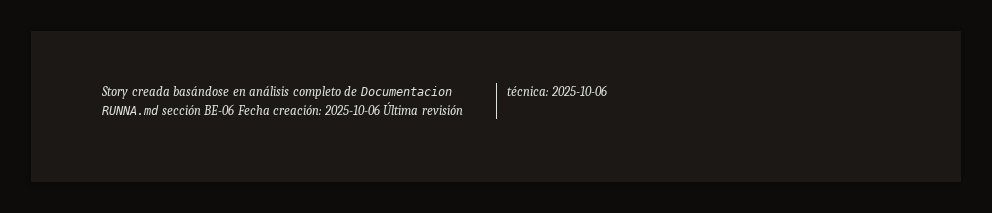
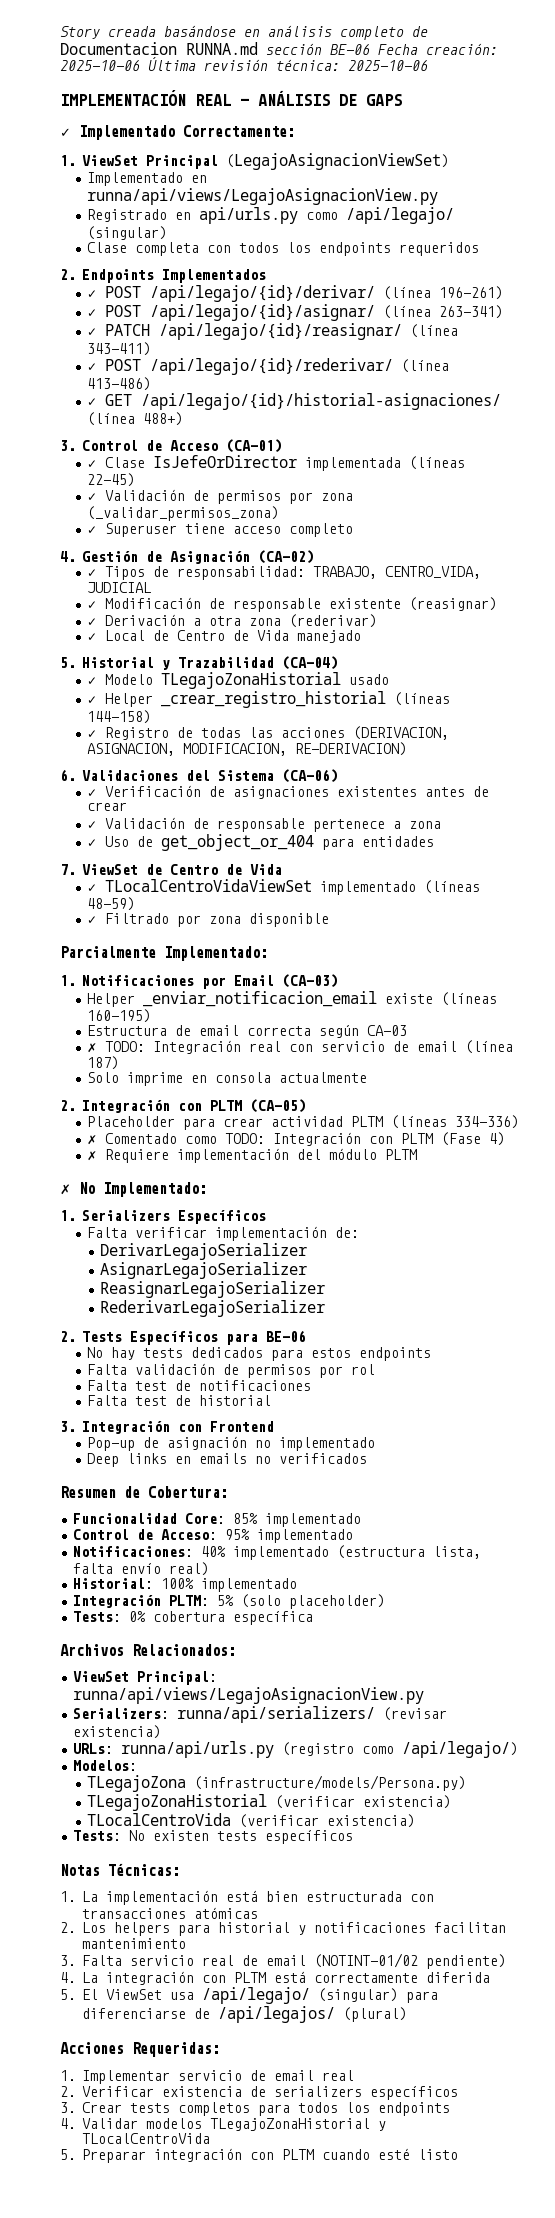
+ IMPLEMENTACIÓN REAL - ANÁLISIS DE GAPS
+ ✓ Implementado Correctamente:
+ 1. ViewSet Principal (LegajoAsignacionViewSet)
+ Implementado en runna/api/views/LegajoAsignacionView.py
+ Registrado en api/urls.py como /api/legajo/ (singular)
+ Clase completa con todos los endpoints requeridos
+ 2. Endpoints Implementados
+ ✓ POST /api/legajo/{id}/derivar/ (línea 196-261)
+ ✓ POST /api/legajo/{id}/asignar/ (línea 263-341)
+ ✓ PATCH /api/legajo/{id}/reasignar/ (línea 343-411)
+ ✓ POST /api/legajo/{id}/rederivar/ (línea 413-486)
+ ✓ GET /api/legajo/{id}/historial-asignaciones/ (línea 488+)
+ 3. Control de Acceso (CA-01)
+ ✓ Clase IsJefeOrDirector implementada (líneas 22-45)
+ ✓ Validación de permisos por zona (_validar_permisos_zona)
+ ✓ Superuser tiene acceso completo
+ 4. Gestión de Asignación (CA-02)
+ ✓ Tipos de responsabilidad: TRABAJO, CENTRO_VIDA, JUDICIAL
+ ✓ Modificación de responsable existente (reasignar)
+ ✓ Derivación a otra zona (rederivar)
+ ✓ Local de Centro de Vida manejado
+ 5. Historial y Trazabilidad (CA-04)
+ ✓ Modelo TLegajoZonaHistorial usado
+ ✓ Helper _crear_registro_historial (líneas 144-158)
+ ✓ Registro de todas las acciones (DERIVACION, ASIGNACION, MODIFICACION, RE-DERIVACION)
+ 6. Validaciones del Sistema (CA-06)
+ ✓ Verificación de asignaciones existentes antes de crear
+ ✓ Validación de responsable pertenece a zona
+ ✓ Uso de get_object_or_404 para entidades
+ 7. ViewSet de Centro de Vida
+ ✓ TLocalCentroVidaViewSet implementado (líneas 48-59)
+ ✓ Filtrado por zona disponible
+ Parcialmente Implementado:
+ 1. Notificaciones por Email (CA-03)
+ Helper _enviar_notificacion_email existe (líneas 160-195)
+ Estructura de email correcta según CA-03
+ ✗ TODO: Integración real con servicio de email (línea 187)
+ Solo imprime en consola actualmente
+ 2. Integración con PLTM (CA-05)
+ Placeholder para crear actividad PLTM (líneas 334-336)
+ ✗ Comentado como TODO: Integración con PLTM (Fase 4)
+ ✗ Requiere implementación del módulo PLTM
+ ✗ No Implementado:
+ 1. Serializers Específicos
+ Falta verificar implementación de:
+ DerivarLegajoSerializer
+ AsignarLegajoSerializer
+ ReasignarLegajoSerializer
+ RederivarLegajoSerializer
+ 2. Tests Específicos para BE-06
+ No hay tests dedicados para estos endpoints
+ Falta validación de permisos por rol
+ Falta test de notificaciones
+ Falta test de historial
+ 3. Integración con Frontend
+ Pop-up de asignación no implementado
+ Deep links en emails no verificados
+ Resumen de Cobertura:
+ Funcionalidad Core: 85% implementado
+ Control de Acceso: 95% implementado
+ Notificaciones: 40% implementado (estructura lista, falta envío real)
+ Historial: 100% implementado
+ Integración PLTM: 5% (solo placeholder)
+ Tests: 0% cobertura específica
+ Archivos Relacionados:
+ ViewSet Principal: runna/api/views/LegajoAsignacionView.py
+ Serializers: runna/api/serializers/ (revisar existencia)
+ URLs: runna/api/urls.py (registro como /api/legajo/)
+ Modelos:
+ TLegajoZona (infrastructure/models/Persona.py)
+ TLegajoZonaHistorial (verificar existencia)
+ TLocalCentroVida (verificar existencia)
+ Tests: No existen tests específicos
+ Notas Técnicas:
+ 1. La implementación está bien estructurada con transacciones atómicas
+ 2. Los helpers para historial y notificaciones facilitan mantenimiento
+ 3. Falta servicio real de email (NOTINT-01/02 pendiente)
+ 4. La integración con PLTM está correctamente diferida
+ 5. El ViewSet usa /api/legajo/ (singular) para diferenciarse de /api/legajos/ (plural)
+ Acciones Requeridas:
+ 1. Implementar servicio de email real
+ 2. Verificar existencia de serializers específicos
+ 3. Crear tests completos para todos los endpoints
+ 4. Validar modelos TLegajoZonaHistorial y TLocalCentroVida
+ 5. Preparar integración con PLTM cuando esté listo

